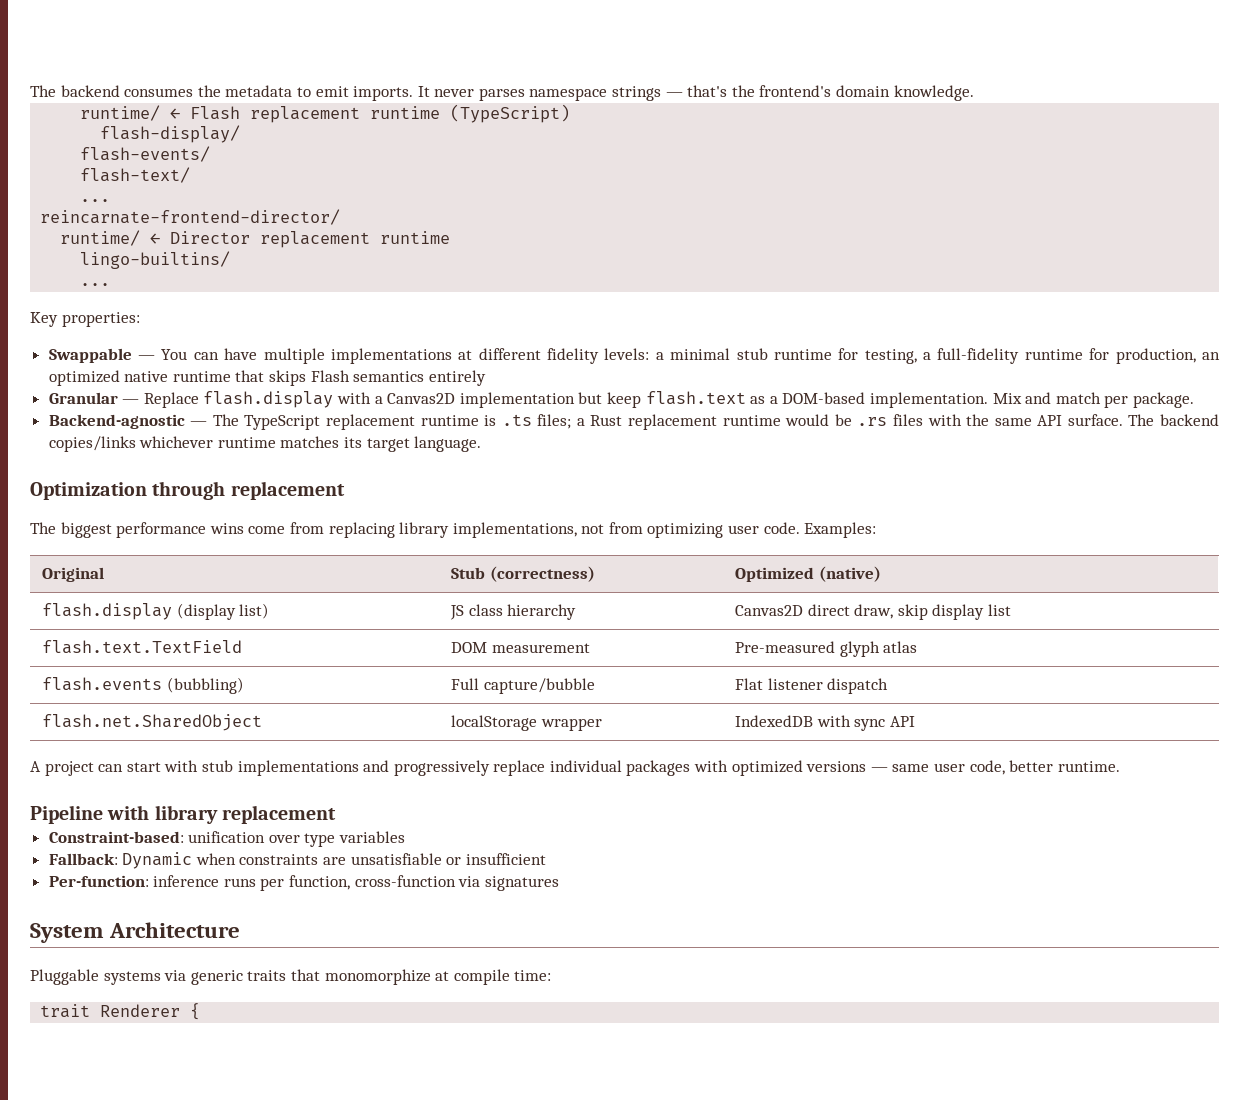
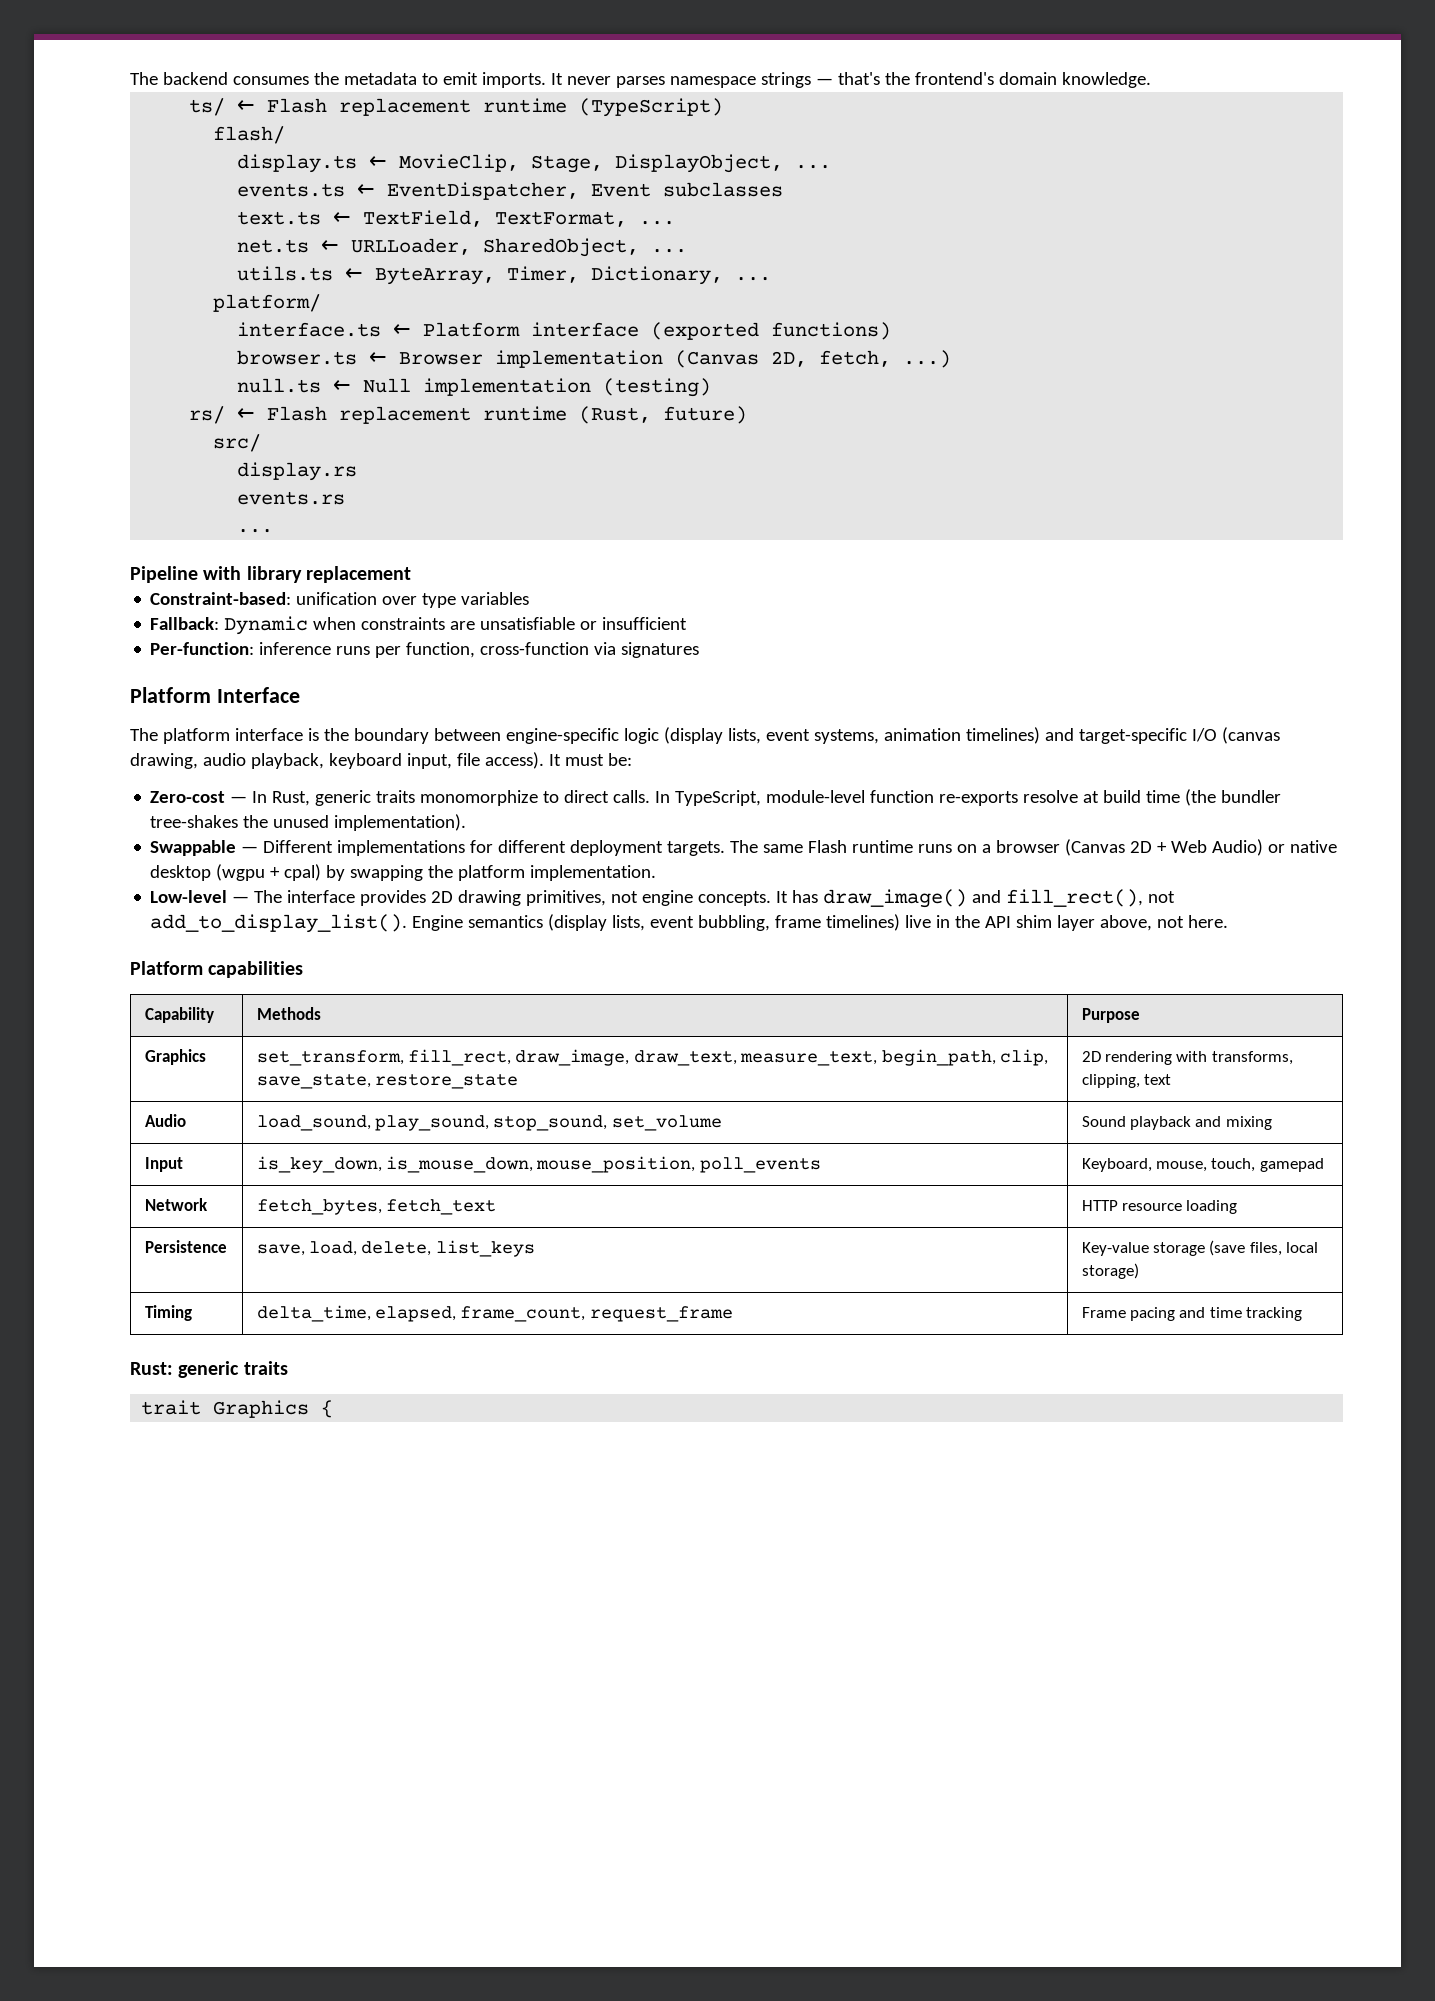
- runtime/ ← Flash replacement runtime (TypeScript)
+ ts/ ← Flash replacement runtime (TypeScript)
- flash-display/
- flash-events/
- flash-text/
+ flash/
+ display.ts ← MovieClip, Stage, DisplayObject, ...
+ events.ts ← EventDispatcher, Event subclasses
+ text.ts ← TextField, TextFormat, ...
+ net.ts ← URLLoader, SharedObject, ...
+ utils.ts ← ByteArray, Timer, Dictionary, ...
+ platform/
+ interface.ts ← Platform interface (exported functions)
+ browser.ts ← Browser implementation (Canvas 2D, fetch, ...)
+ null.ts ← Null implementation (testing)
+ rs/ ← Flash replacement runtime (Rust, future)
+ src/
+ display.rs
+ events.rs
  ...
- reincarnate-frontend-director/
- runtime/ ← Director replacement runtime
- lingo-builtins/
- ...
- Key properties:
- Swappable — You can have multiple implementations at different fidelity levels: a minimal stub runtime for testing, a full-fidelity runtime for production, an optimized native runtime that skips Flash semantics entirely
- Granular — Replace flash.display with a Canvas2D implementation but keep flash.text as a DOM-based implementation. Mix and match per package.
- Backend-agnostic — The TypeScript replacement runtime is .ts files; a Rust replacement runtime would be .rs files with the same API surface. The backend copies/links whichever runtime matches its target language.
- Optimization through replacement
- The biggest performance wins come from replacing library implementations, not from optimizing user code. Examples:
- Original | Stub (correctness) | Optimized (native)
- flash.display (display list) | JS class hierarchy | Canvas2D direct draw, skip display list
- flash.text.TextField | DOM measurement | Pre-measured glyph atlas
- flash.events (bubbling) | Full capture/bubble | Flat listener dispatch
- flash.net.SharedObject | localStorage wrapper | IndexedDB with sync API
- A project can start with stub implementations and progressively replace individual packages with optimized versions — same user code, better runtime.
- System Architecture
- Pluggable systems via generic traits that monomorphize at compile time:
+ Platform Interface
+ The platform interface is the boundary between engine-specific logic (display lists, event systems, animation timelines) and target-specific I/O (canvas drawing, audio playback, keyboard input, file access). It must be:
+ Zero-cost — In Rust, generic traits monomorphize to direct calls. In TypeScript, module-level function re-exports resolve at build time (the bundler tree-shakes the unused implementation).
+ Swappable — Different implementations for different deployment targets. The same Flash runtime runs on a browser (Canvas 2D + Web Audio) or native desktop (wgpu + cpal) by swapping the platform implementation.
+ Low-level — The interface provides 2D drawing primitives, not engine concepts. It has draw_image() and fill_rect(), not add_to_display_list(). Engine semantics (display lists, event bubbling, frame timelines) live in the API shim layer above, not here.
+ Platform capabilities
+ Capability | Methods | Purpose
+ Graphics | set_transform, fill_rect, draw_image, draw_text, measure_text, begin_path, clip, save_state, restore_state | 2D rendering with transforms, clipping, text
+ Audio | load_sound, play_sound, stop_sound, set_volume | Sound playback and mixing
+ Input | is_key_down, is_mouse_down, mouse_position, poll_events | Keyboard, mouse, touch, gamepad
+ Network | fetch_bytes, fetch_text | HTTP resource loading
+ Persistence | save, load, delete, list_keys | Key-value storage (save files, local storage)
+ Timing | delta_time, elapsed, frame_count, request_frame | Frame pacing and time tracking
+ Rust: generic traits
- trait Renderer {
+ trait Graphics {

